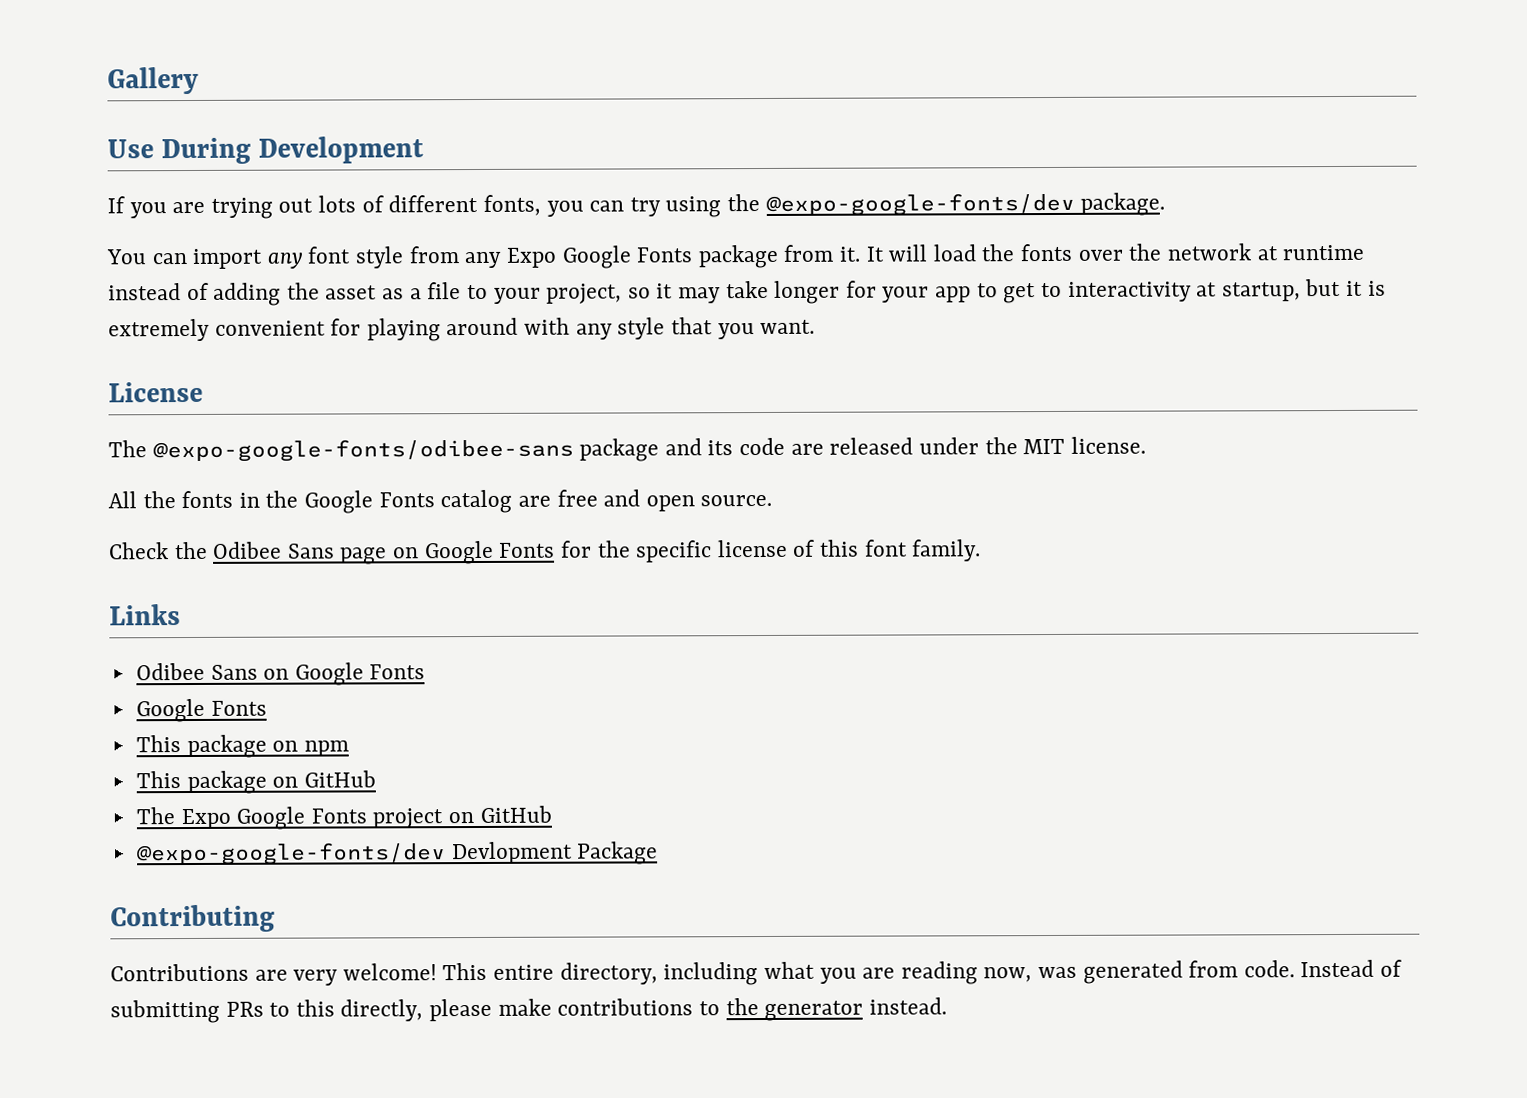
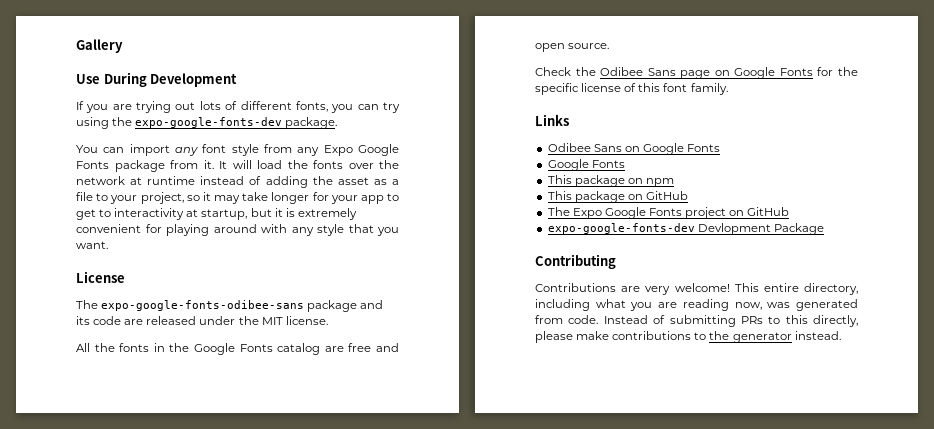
- If you are trying out lots of different fonts, you can try using the @expo-google-fonts/dev package.
+ If you are trying out lots of different fonts, you can try using the expo-google-fonts-dev package.
- The @expo-google-fonts/odibee-sans package and its code are released under the MIT license.
+ The expo-google-fonts-odibee-sans package and its code are released under the MIT license.
- @expo-google-fonts/dev Devlopment Package
+ expo-google-fonts-dev Devlopment Package

